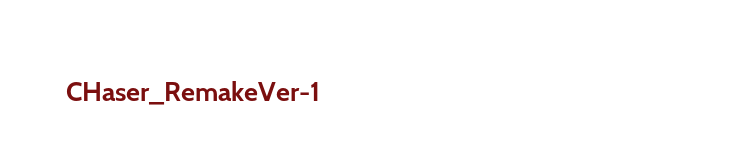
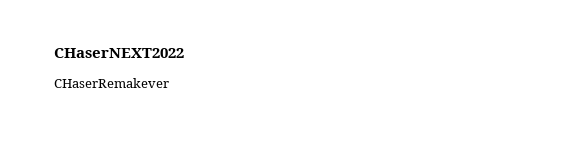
- CHaser_RemakeVer-1
+ CHaserNEXT2022
+ CHaserRemakever

